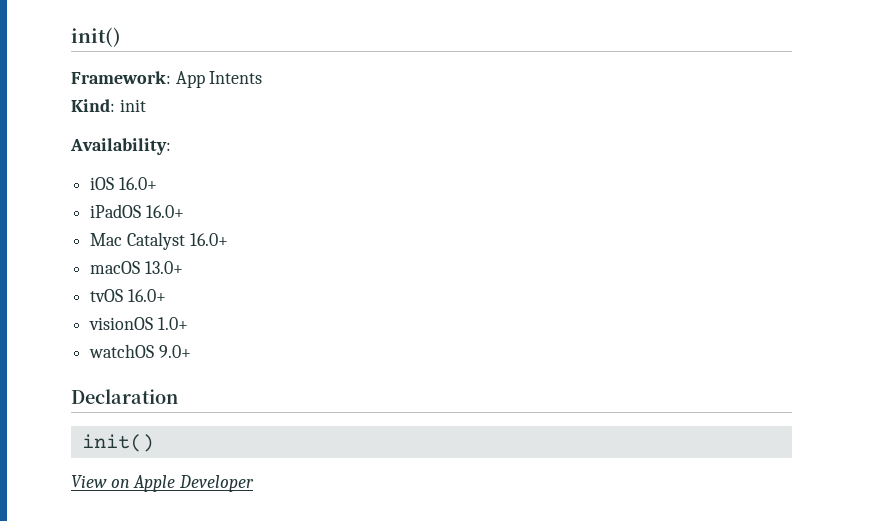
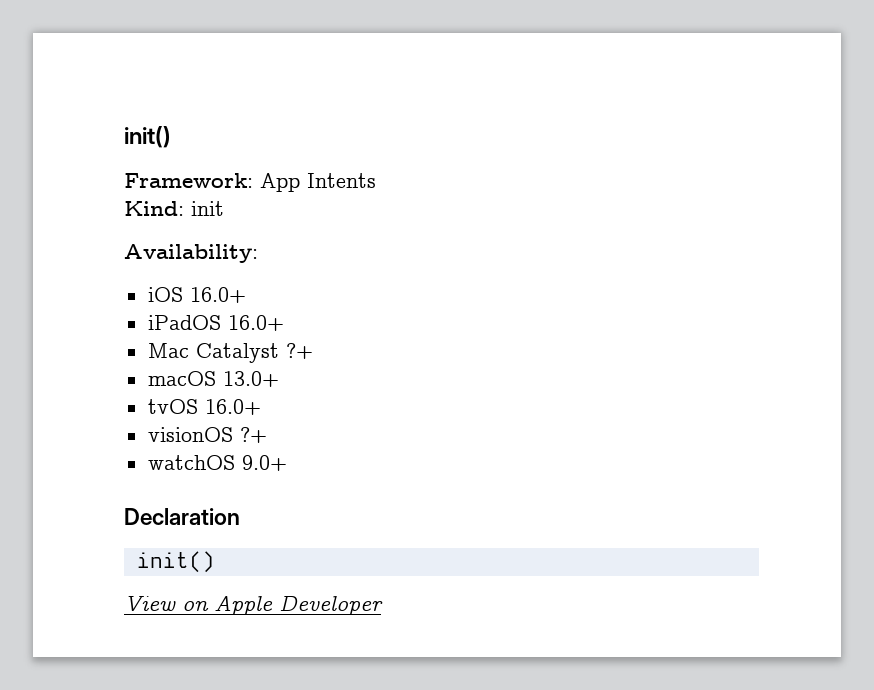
- Mac Catalyst 16.0+
+ Mac Catalyst ?+
- visionOS 1.0+
+ visionOS ?+

